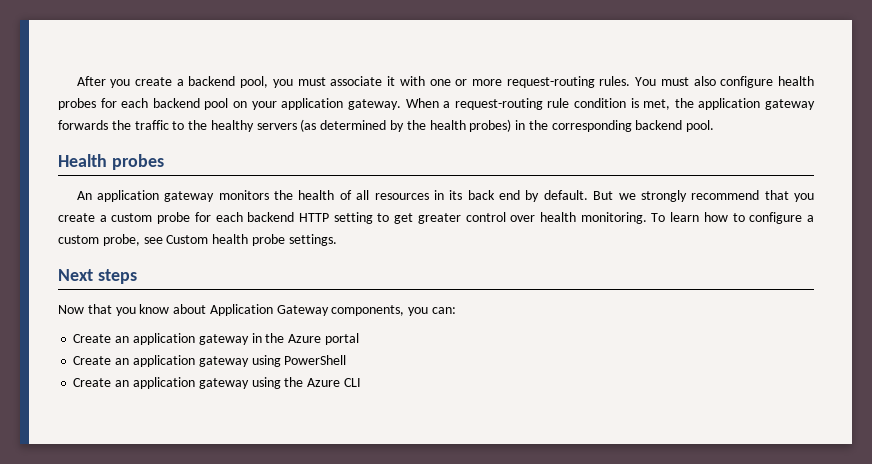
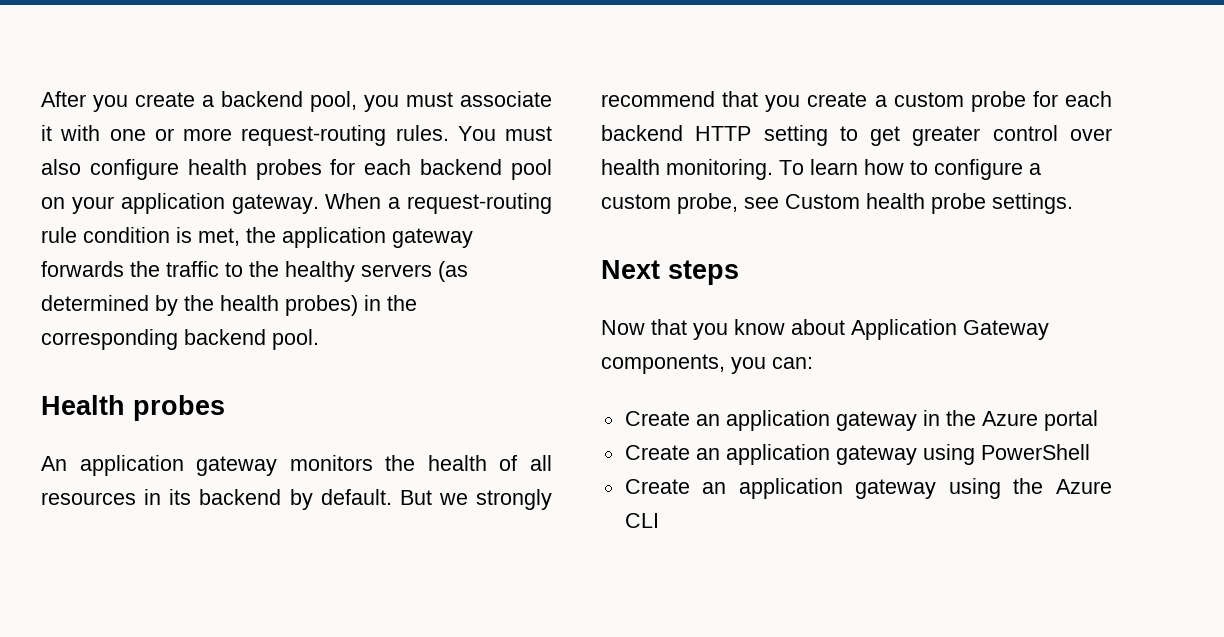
- An application gateway monitors the health of all resources in its back end by default.
+ An application gateway monitors the health of all resources in its backend by default.

